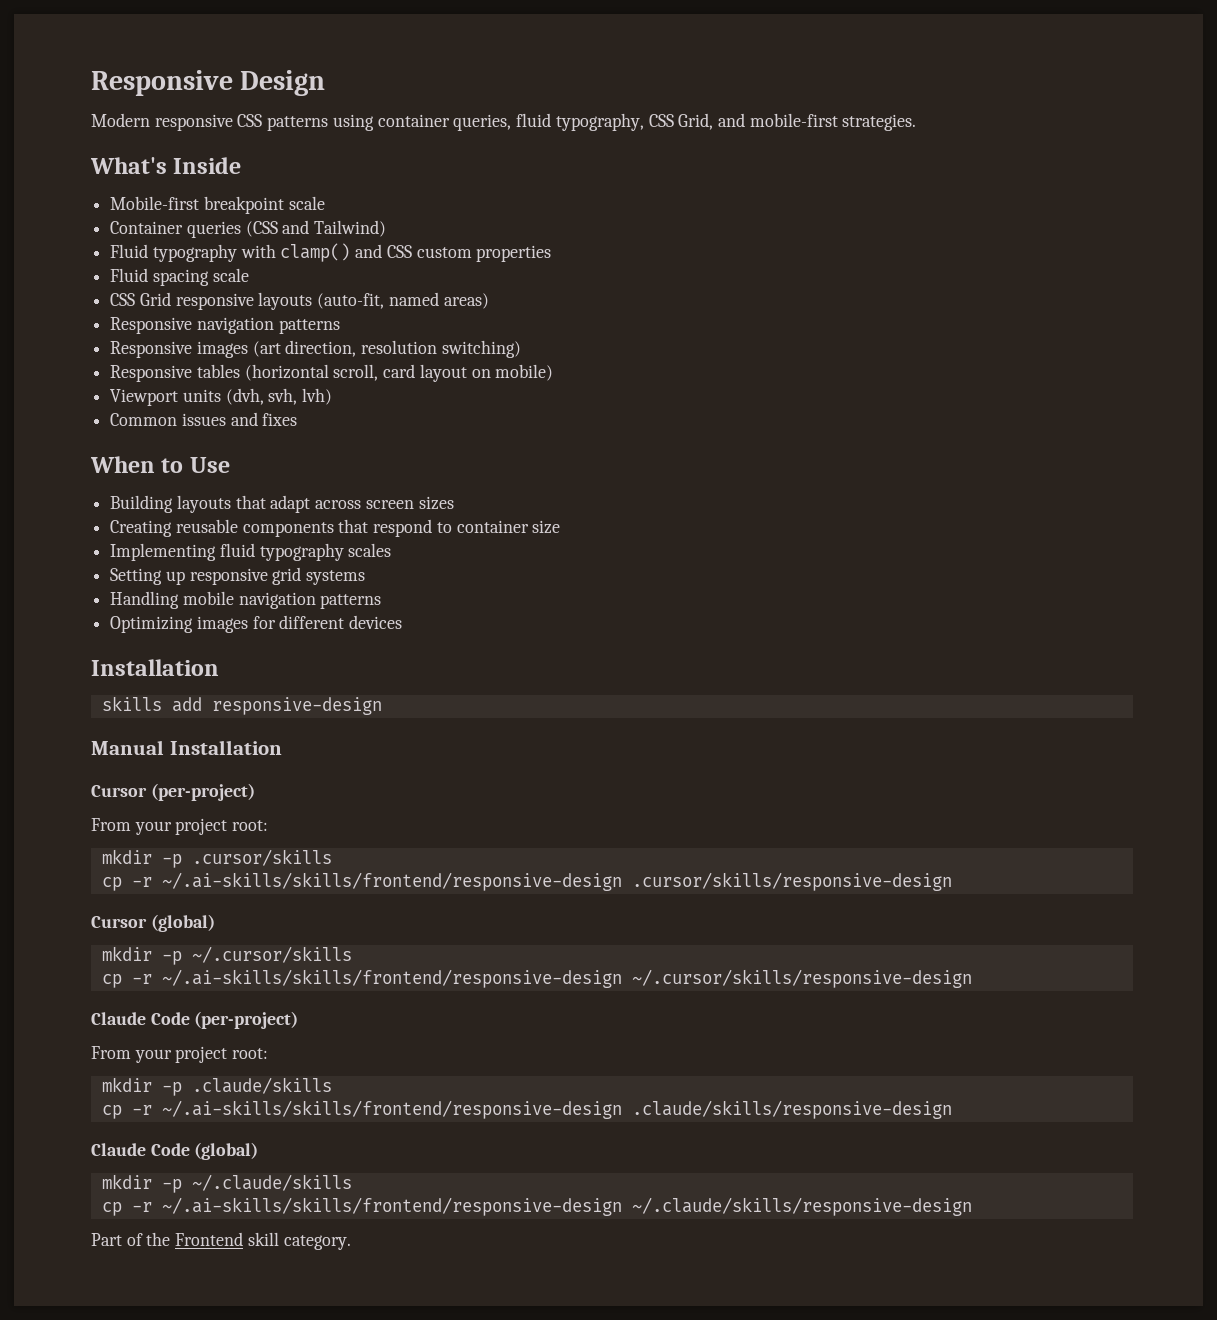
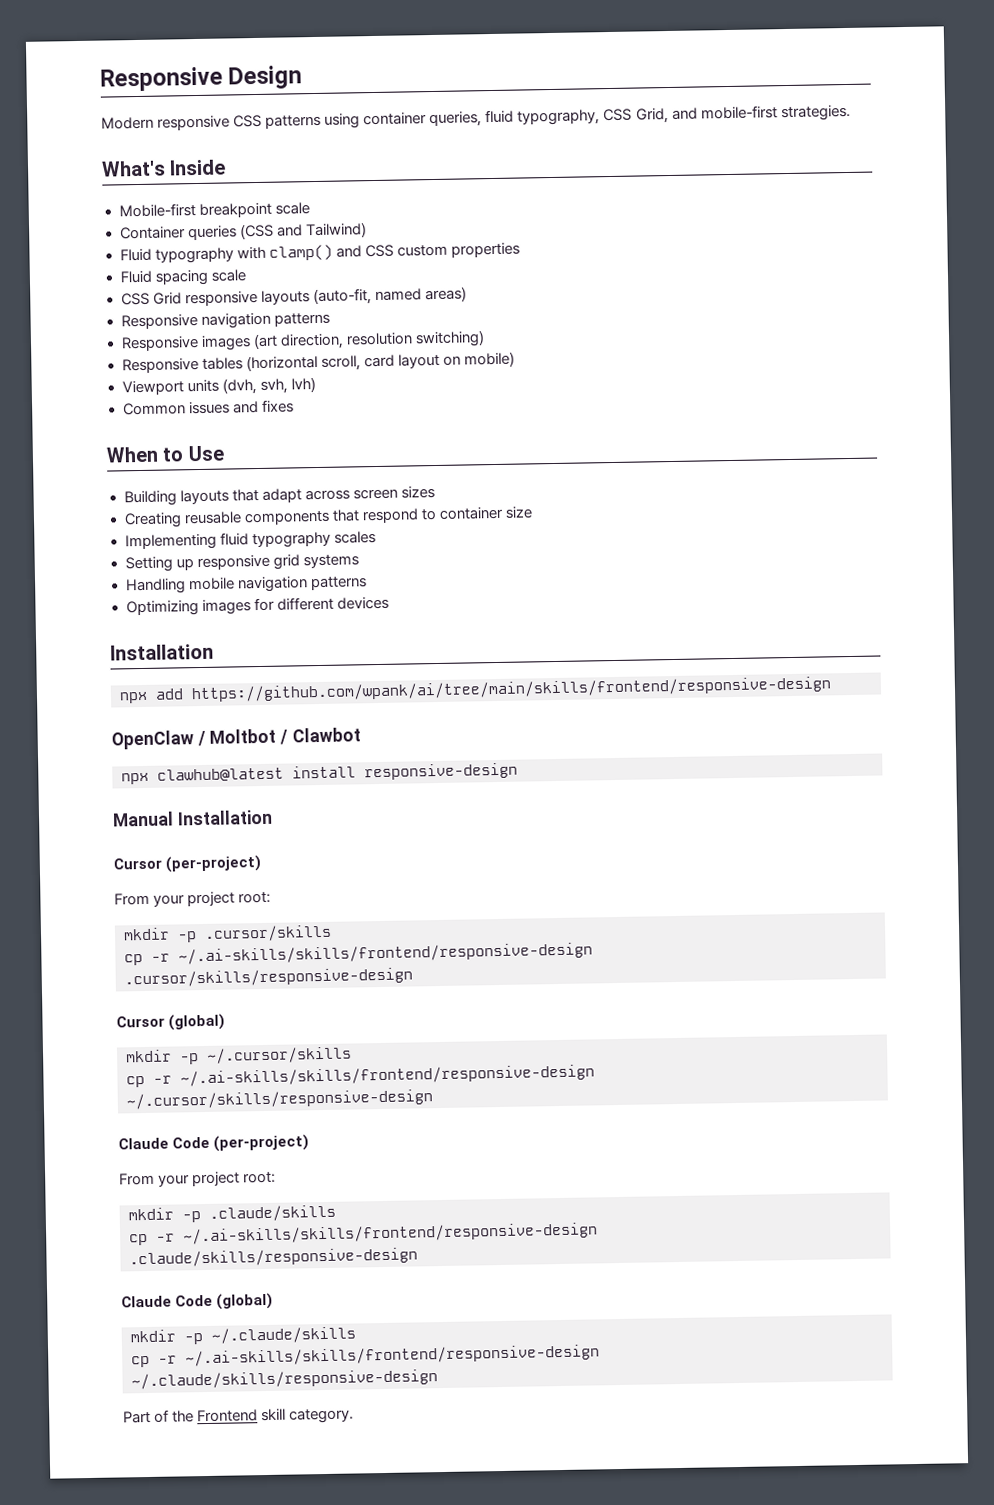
- skills add responsive-design
+ npx add https://github.com/wpank/ai/tree/main/skills/frontend/responsive-design
+ OpenClaw / Moltbot / Clawbot
+ npx clawhub@latest install responsive-design

